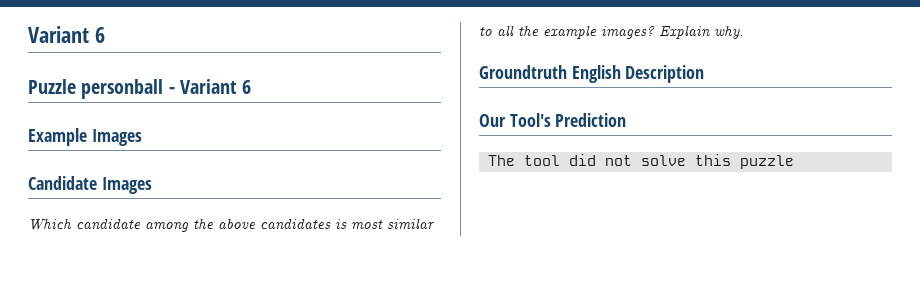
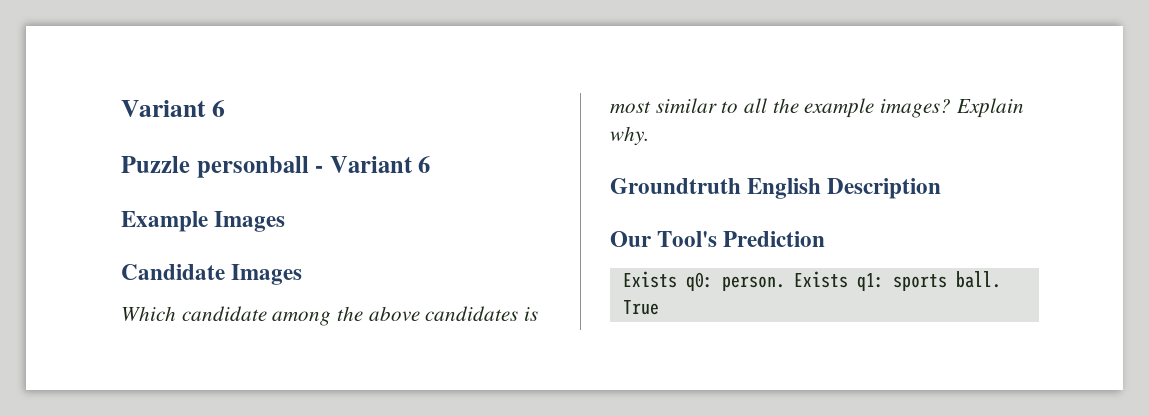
- The tool did not solve this puzzle
+ Exists q0: person. Exists q1: sports ball. True

